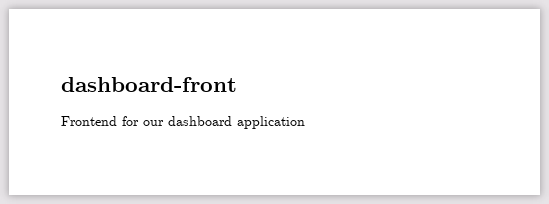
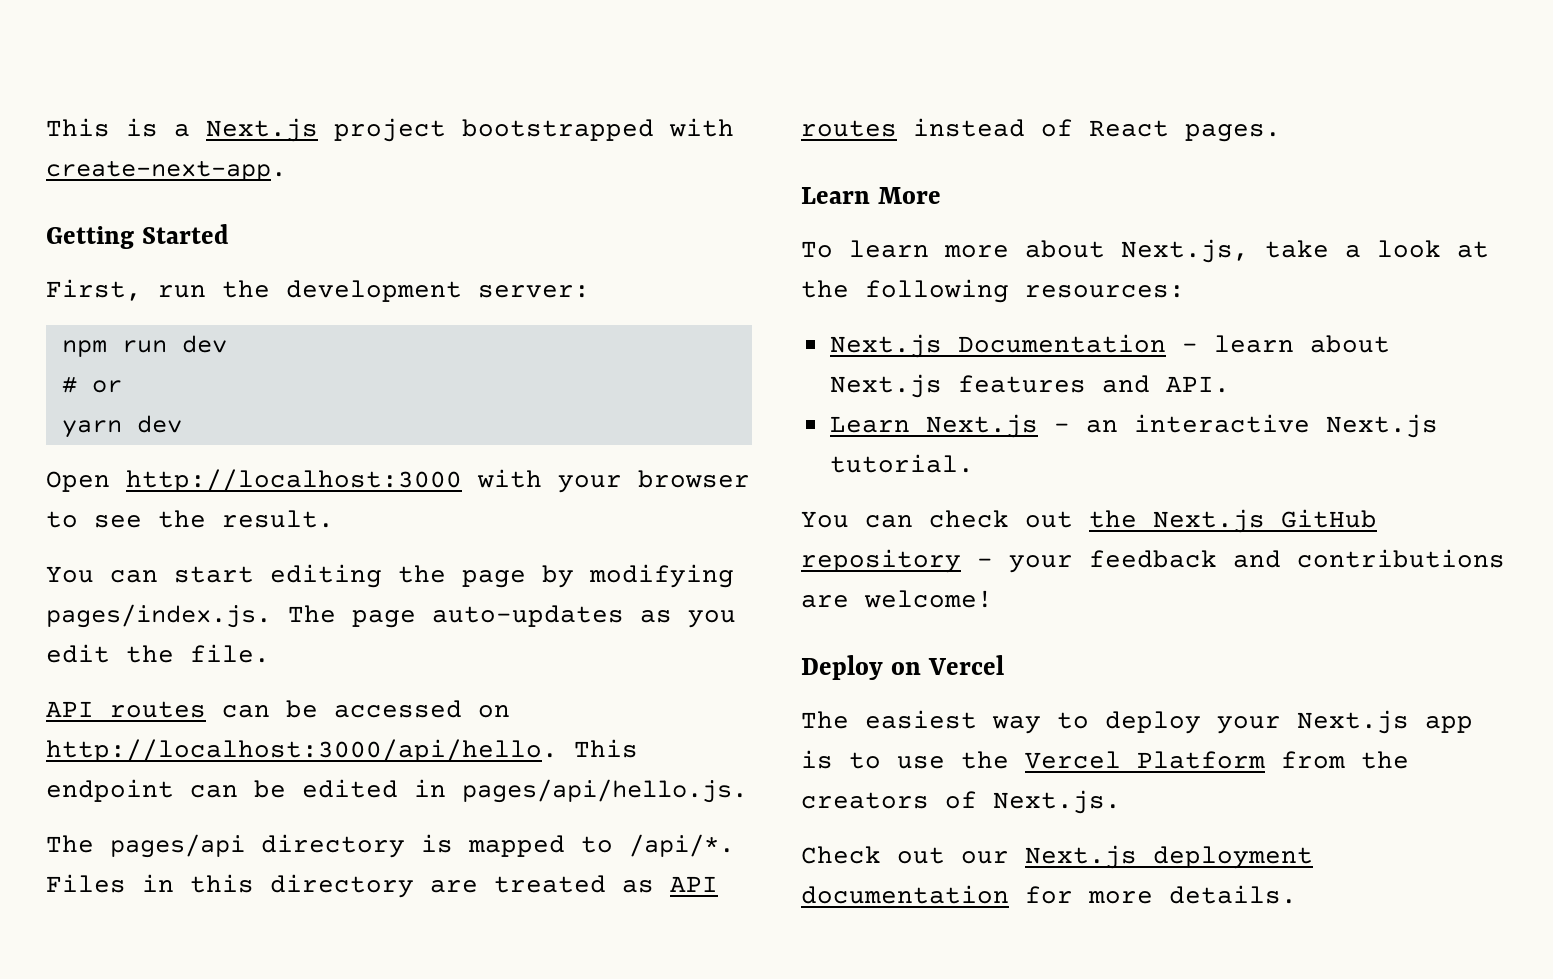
- dashboard-front
- Frontend for our dashboard application
+ This is a Next.js project bootstrapped with create-next-app.
+ Getting Started
+ First, run the development server:
+ npm run dev
+ # or
+ yarn dev
+ Open http://localhost:3000 with your browser to see the result.
+ You can start editing the page by modifying pages/index.js. The page auto-updates as you edit the file.
+ API routes can be accessed on http://localhost:3000/api/hello. This endpoint can be edited in pages/api/hello.js.
+ The pages/api directory is mapped to /api/*. Files in this directory are treated as API routes instead of React pages.
+ Learn More
+ To learn more about Next.js, take a look at the following resources:
+ Next.js Documentation - learn about Next.js features and API.
+ Learn Next.js - an interactive Next.js tutorial.
+ You can check out the Next.js GitHub repository - your feedback and contributions are welcome!
+ Deploy on Vercel
+ The easiest way to deploy your Next.js app is to use the Vercel Platform from the creators of Next.js.
+ Check out our Next.js deployment documentation for more details.

